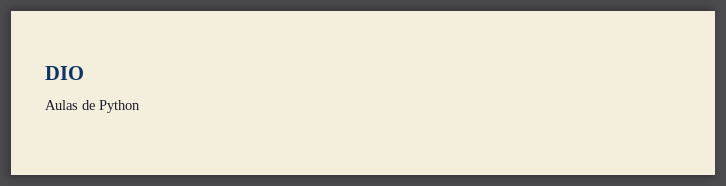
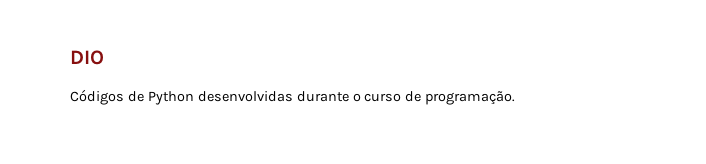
- Aulas de Python
+ Códigos de Python desenvolvidas durante o curso de programação.

